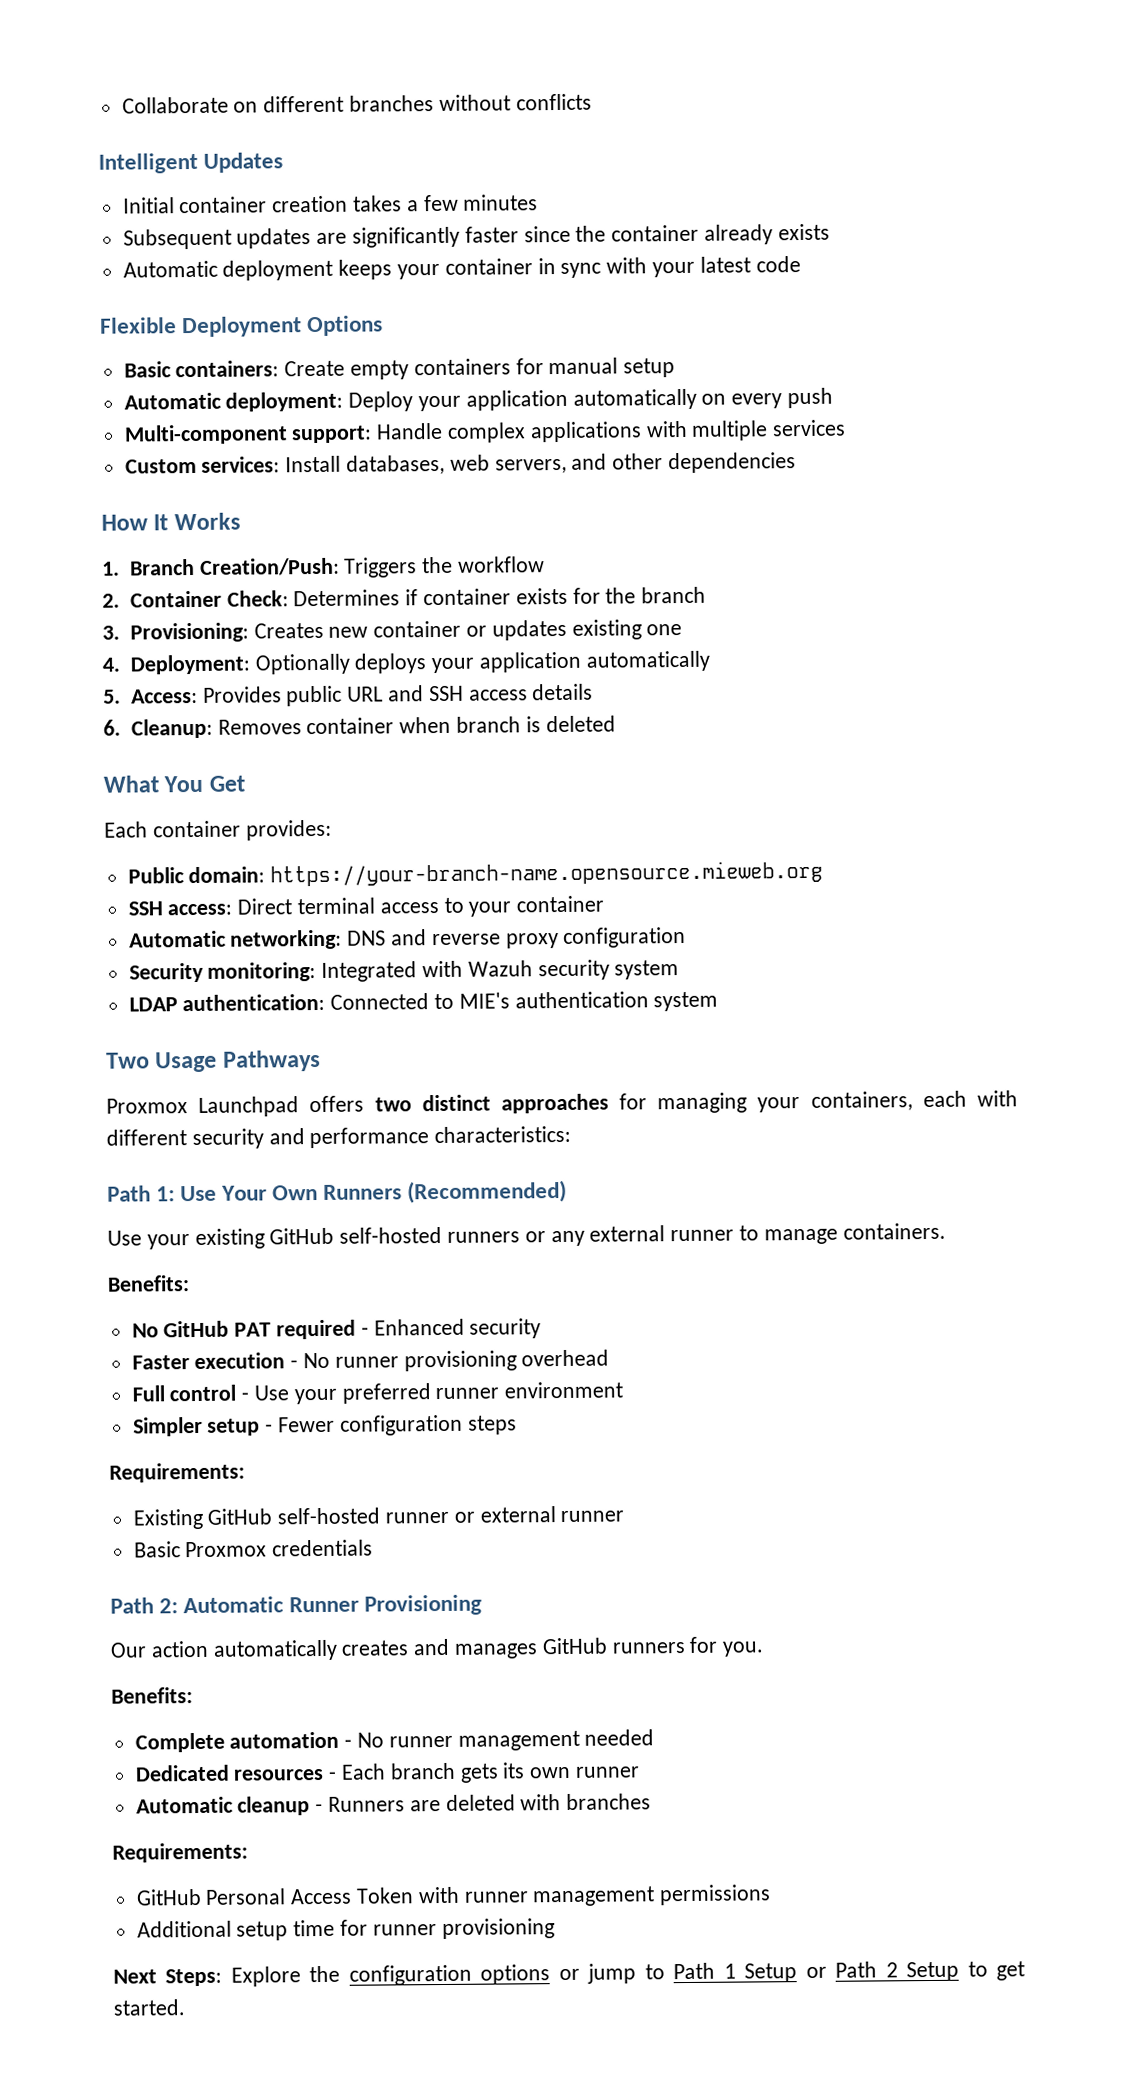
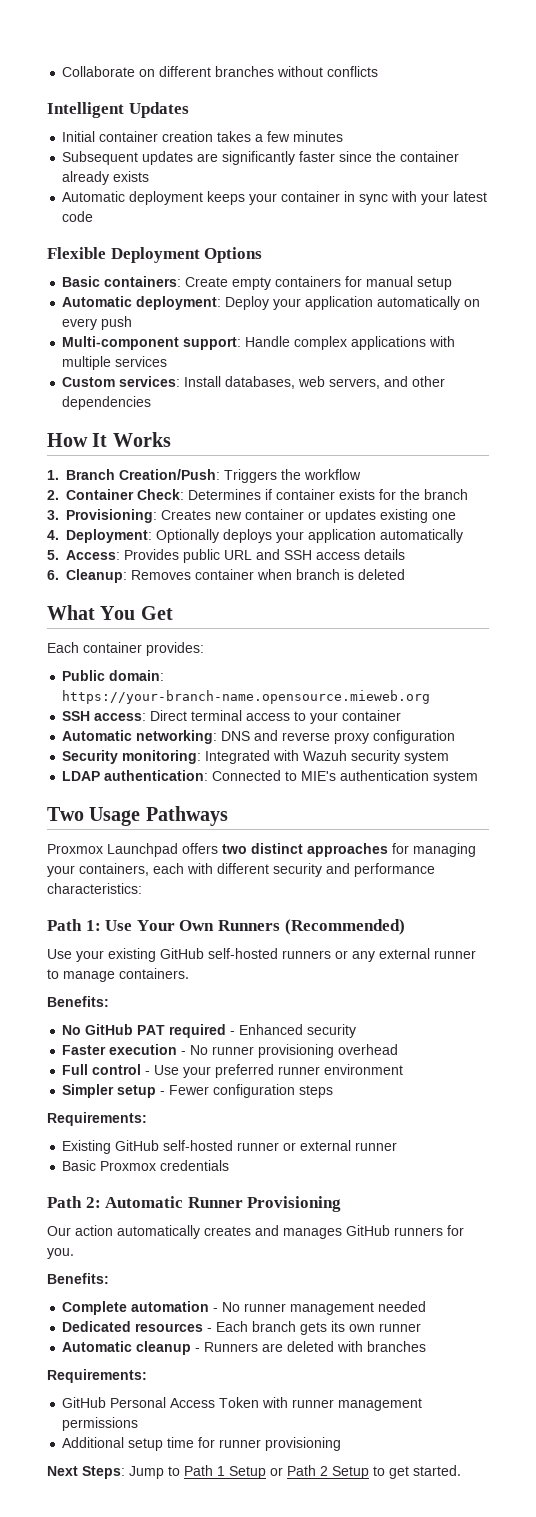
- Next Steps: Explore the configuration options or jump to Path 1 Setup or Path 2 Setup to get started.
+ Next Steps: Jump to Path 1 Setup or Path 2 Setup to get started.

